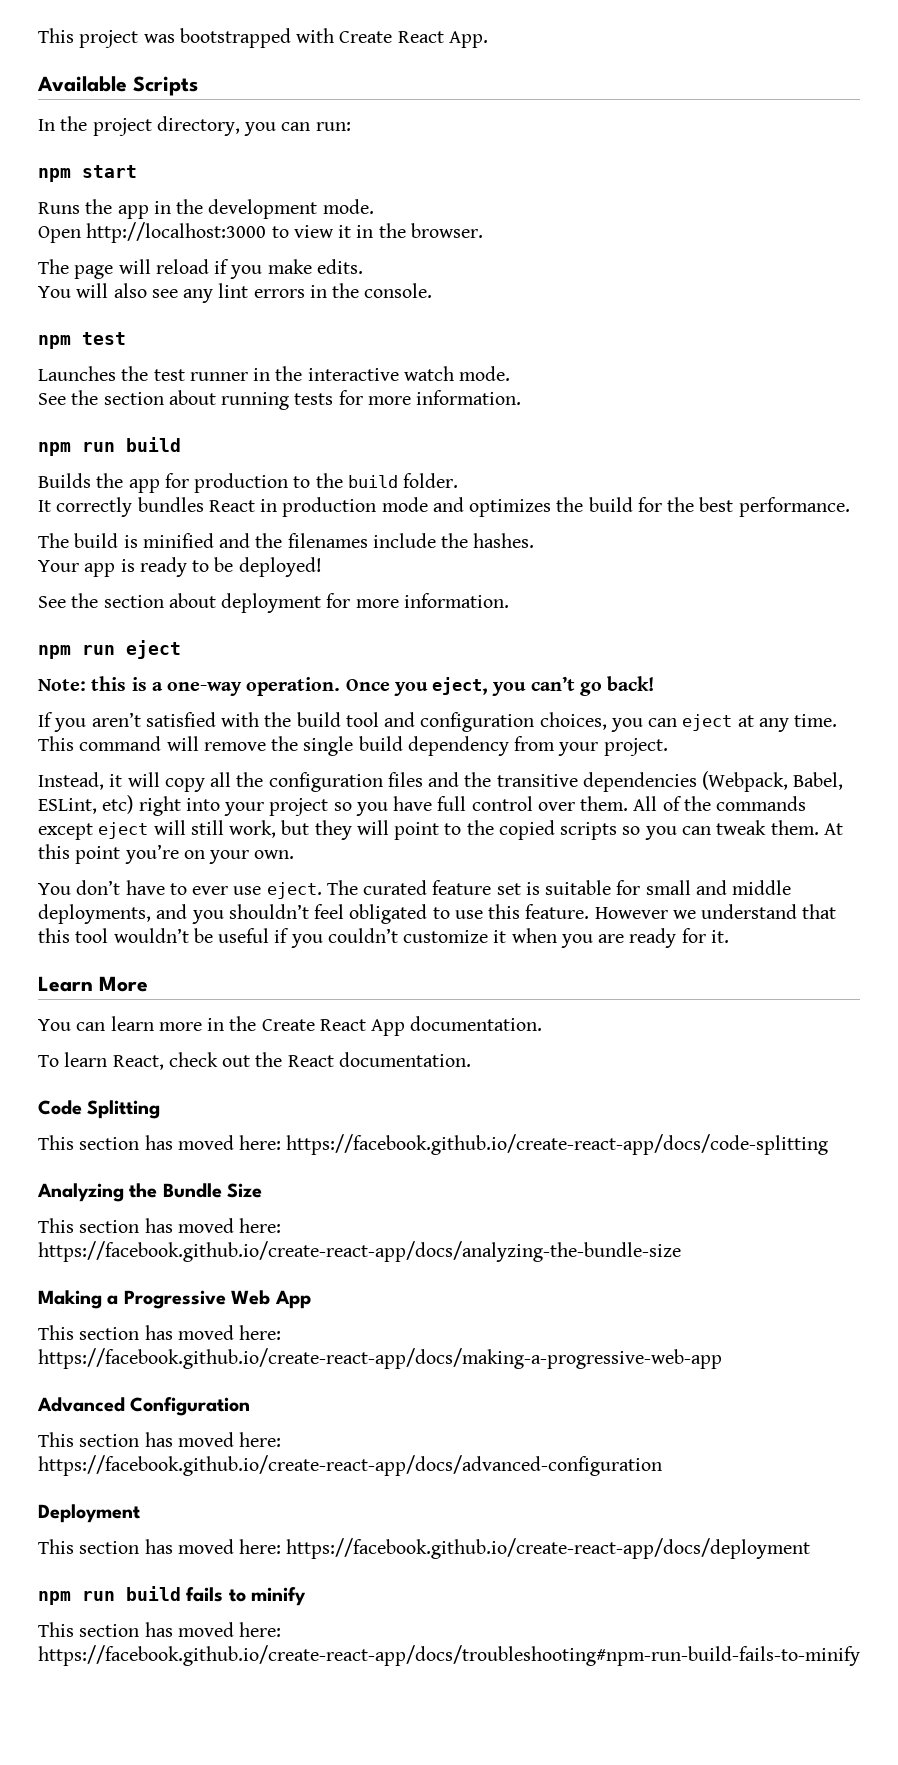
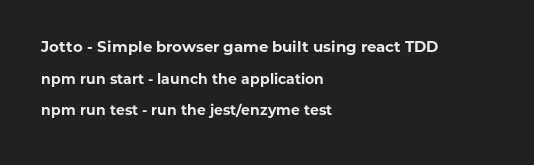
- This project was bootstrapped with Create React App.
- Available Scripts
- In the project directory, you can run:
- npm start
- Runs the app in the development mode.
- Open http://localhost:3000 to view it in the browser.
- The page will reload if you make edits.
- You will also see any lint errors in the console.
- npm test
- Launches the test runner in the interactive watch mode.
- See the section about running tests for more information.
- npm run build
- Builds the app for production to the build folder.
- It correctly bundles React in production mode and optimizes the build for the best performance.
- The build is minified and the filenames include the hashes.
- Your app is ready to be deployed!
- See the section about deployment for more information.
- npm run eject
- Note: this is a one-way operation. Once you eject, you can’t go back!
- If you aren’t satisfied with the build tool and configuration choices, you can eject at any time. This command will remove the single build dependency from your project.
- Instead, it will copy all the configuration files and the transitive dependencies (Webpack, Babel, ESLint, etc) right into your project so you have full control over them. All of the commands except eject will still work, but they will point to the copied scripts so you can tweak them. At this point you’re on your own.
- You don’t have to ever use eject. The curated feature set is suitable for small and middle deployments, and you shouldn’t feel obligated to use this feature. However we understand that this tool wouldn’t be useful if you couldn’t customize it when you are ready for it.
- Learn More
- You can learn more in the Create React App documentation.
- To learn React, check out the React documentation.
- Code Splitting
- This section has moved here: https://facebook.github.io/create-react-app/docs/code-splitting
- Analyzing the Bundle Size
- This section has moved here: https://facebook.github.io/create-react-app/docs/analyzing-the-bundle-size
- Making a Progressive Web App
- This section has moved here: https://facebook.github.io/create-react-app/docs/making-a-progressive-web-app
- Advanced Configuration
- This section has moved here: https://facebook.github.io/create-react-app/docs/advanced-configuration
- Deployment
- This section has moved here: https://facebook.github.io/create-react-app/docs/deployment
- npm run build fails to minify
- This section has moved here: https://facebook.github.io/create-react-app/docs/troubleshooting#npm-run-build-fails-to-minify
+ Jotto - Simple browser game built using react TDD
+ npm run start - launch the application
+ npm run test - run the jest/enzyme test

